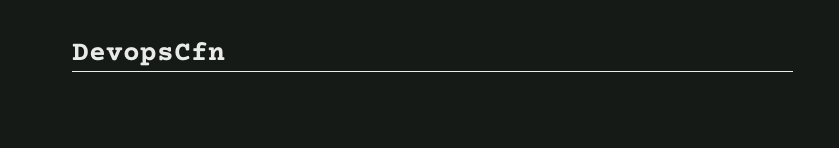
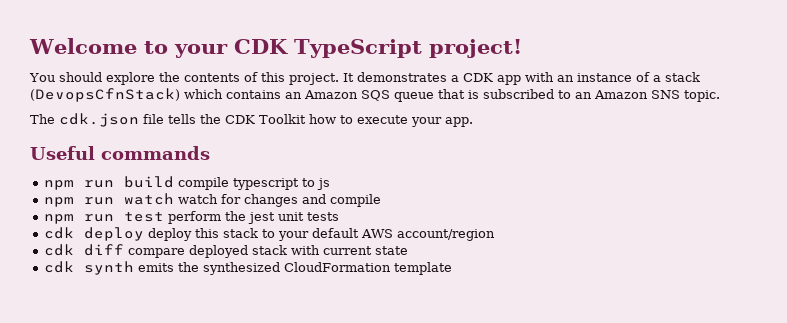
- DevopsCfn
+ Welcome to your CDK TypeScript project!
+ You should explore the contents of this project. It demonstrates a CDK app with an instance of a stack (DevopsCfnStack) which contains an Amazon SQS queue that is subscribed to an Amazon SNS topic.
+ The cdk.json file tells the CDK Toolkit how to execute your app.
+ Useful commands
+ npm run build compile typescript to js
+ npm run watch watch for changes and compile
+ npm run test perform the jest unit tests
+ cdk deploy deploy this stack to your default AWS account/region
+ cdk diff compare deployed stack with current state
+ cdk synth emits the synthesized CloudFormation template

